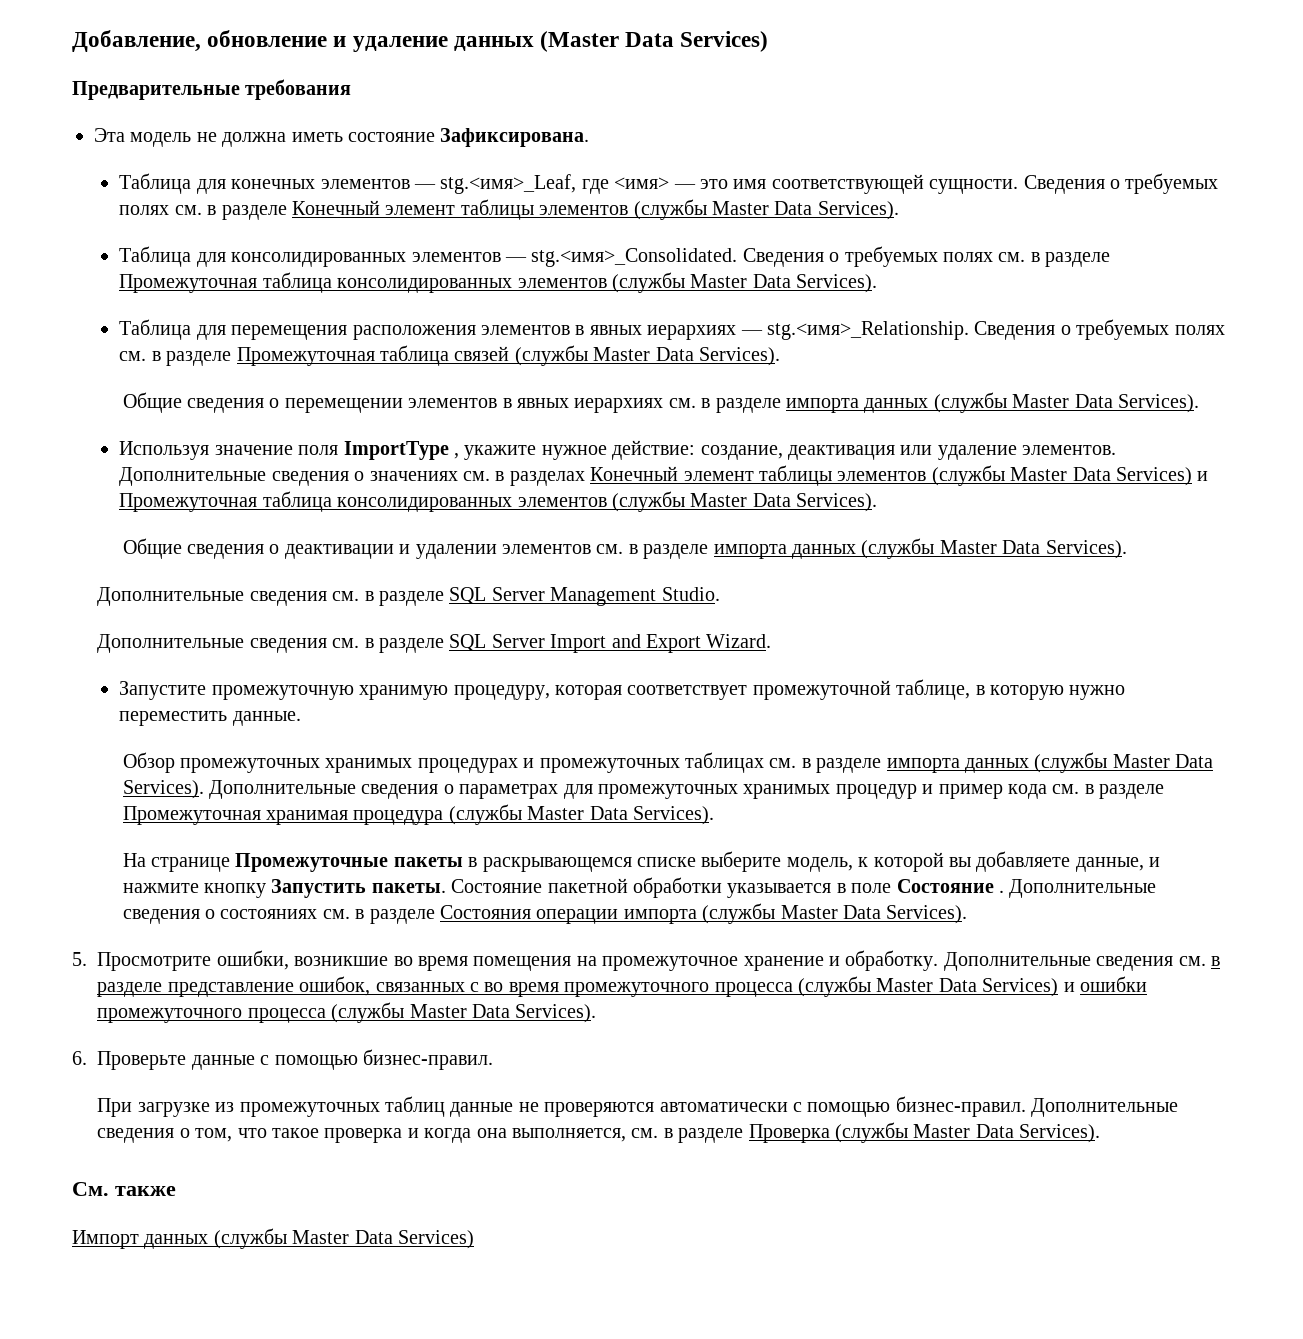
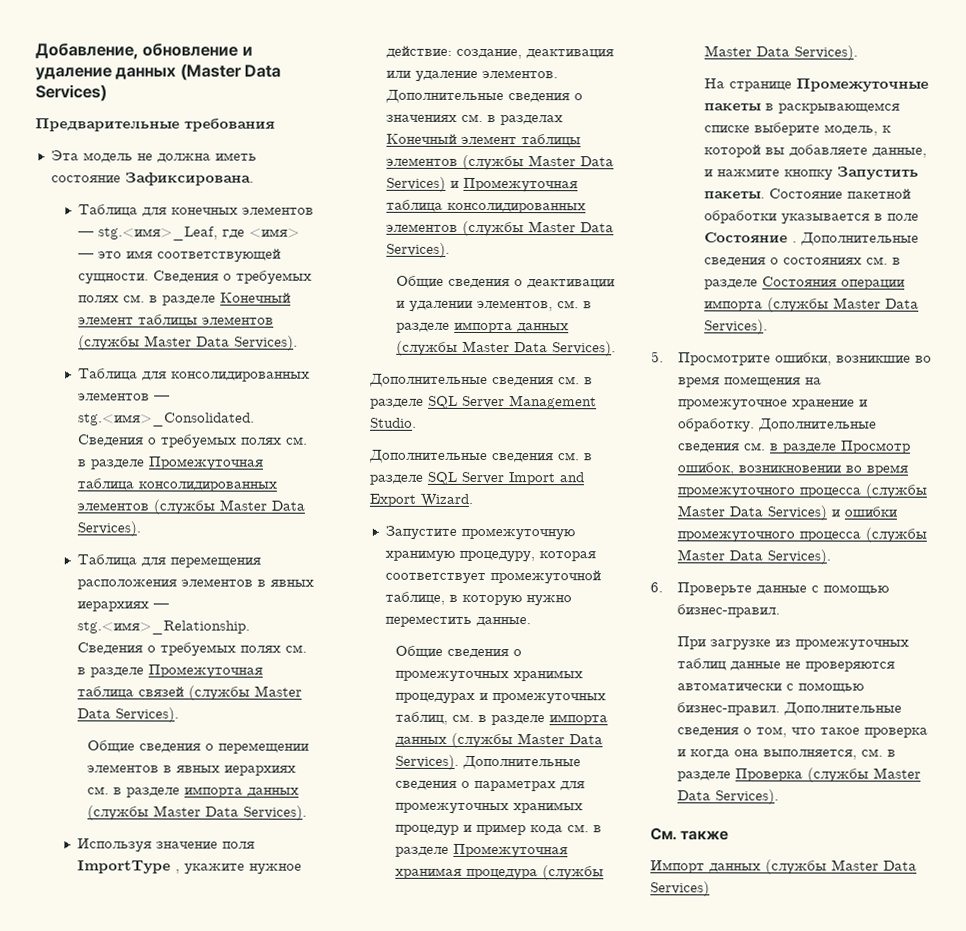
- Общие сведения о деактивации и удалении элементов см. в разделе импорта данных (службы Master Data Services).
+ Общие сведения о деактивации и удалении элементов, см. в разделе импорта данных (службы Master Data Services).
- Обзор промежуточных хранимых процедурах и промежуточных таблицах см. в разделе импорта данных (службы Master Data Services).
+ Общие сведения о промежуточных хранимых процедурах и промежуточных таблиц, см. в разделе импорта данных (службы Master Data Services).
- Дополнительные сведения см. в разделе представление ошибок, связанных с во время промежуточного процесса (службы Master Data Services) и ошибки промежуточного процесса (службы Master Data Services).
+ Дополнительные сведения см. в разделе Просмотр ошибок, возникновении во время промежуточного процесса (службы Master Data Services) и ошибки промежуточного процесса (службы Master Data Services).

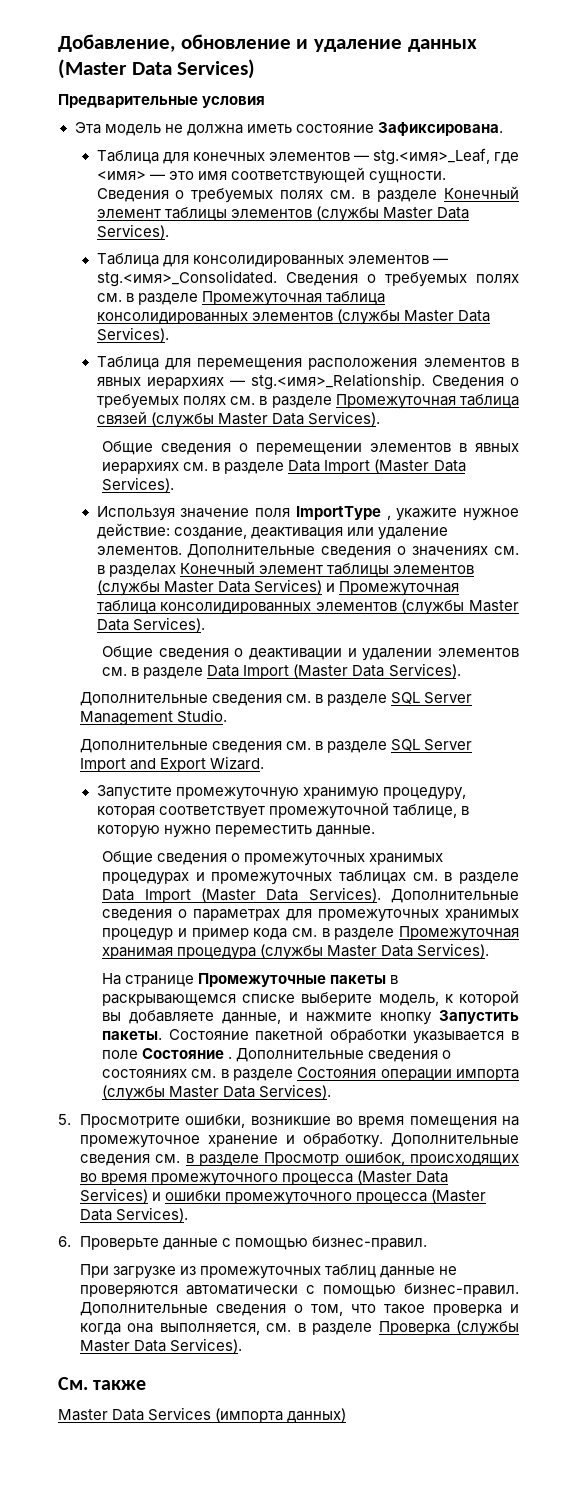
- Предварительные требования
+ Предварительные условия
- Общие сведения о перемещении элементов в явных иерархиях см. в разделе импорта данных (службы Master Data Services).
+ Общие сведения о перемещении элементов в явных иерархиях см. в разделе Data Import (Master Data Services).
- Общие сведения о деактивации и удалении элементов, см. в разделе импорта данных (службы Master Data Services).
+ Общие сведения о деактивации и удалении элементов см. в разделе Data Import (Master Data Services).
- Общие сведения о промежуточных хранимых процедурах и промежуточных таблиц, см. в разделе импорта данных (службы Master Data Services).
+ Общие сведения о промежуточных хранимых процедурах и промежуточных таблицах см. в разделе Data Import (Master Data Services).
- Дополнительные сведения см. в разделе Просмотр ошибок, возникновении во время промежуточного процесса (службы Master Data Services) и ошибки промежуточного процесса (службы Master Data Services).
+ Дополнительные сведения см. в разделе Просмотр ошибок, происходящих во время промежуточного процесса (Master Data Services) и ошибки промежуточного процесса (Master Data Services).
- Импорт данных (службы Master Data Services)
+ Master Data Services (импорта данных)

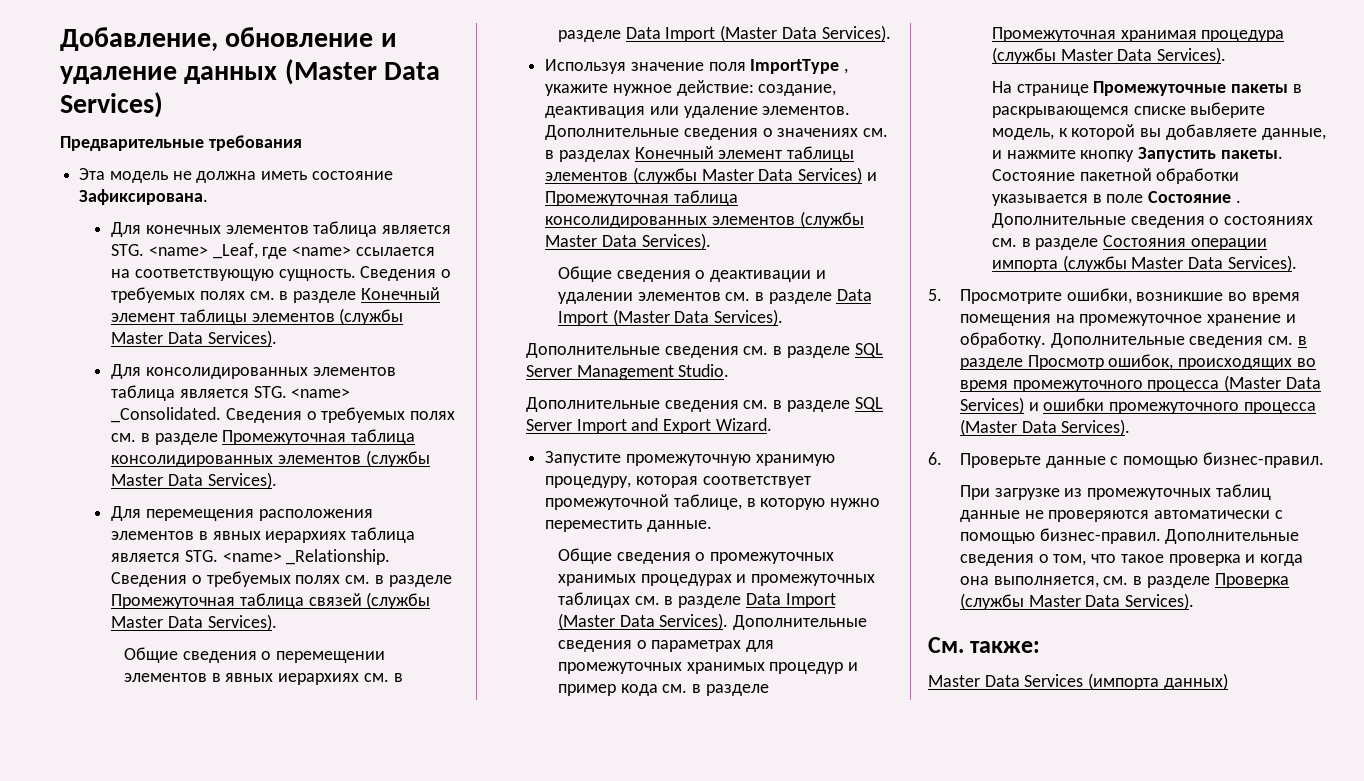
- Предварительные условия
+ Предварительные требования
- Таблица для конечных элементов — stg.<имя>_Leaf, где <имя> — это имя соответствующей сущности.
+ Для конечных элементов таблица является STG. <name> _Leaf, где <name> ссылается на соответствующую сущность.
- Таблица для консолидированных элементов — stg.<имя>_Consolidated. Сведения о требуемых полях см. в разделе Промежуточная таблица консолидированных элементов (службы Master Data Services).
+ Для консолидированных элементов таблица является STG. <name> _Consolidated. Сведения о требуемых полях см. в разделе Промежуточная таблица консолидированных элементов (службы Master Data Services).
- Таблица для перемещения расположения элементов в явных иерархиях — stg.<имя>_Relationship. Сведения о требуемых полях см. в разделе Промежуточная таблица связей (службы Master Data Services).
+ Для перемещения расположения элементов в явных иерархиях таблица является STG. <name> _Relationship. Сведения о требуемых полях см. в разделе Промежуточная таблица связей (службы Master Data Services).
- См. также
+ См. также:

